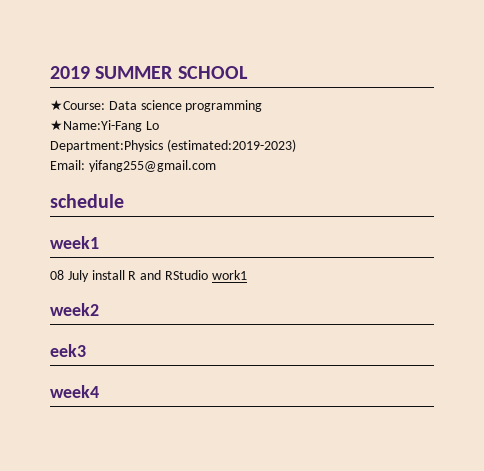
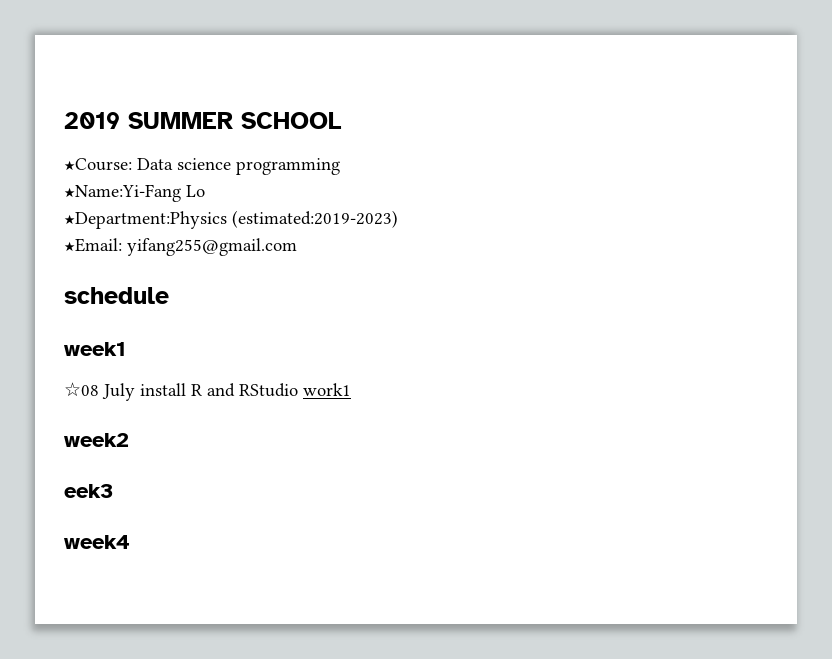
- Department:Physics (estimated:2019-2023)
+ ★Department:Physics (estimated:2019-2023)
- Email: yifang255@gmail.com
+ ★Email: yifang255@gmail.com
- 08 July install R and RStudio work1
+ ☆08 July install R and RStudio work1

